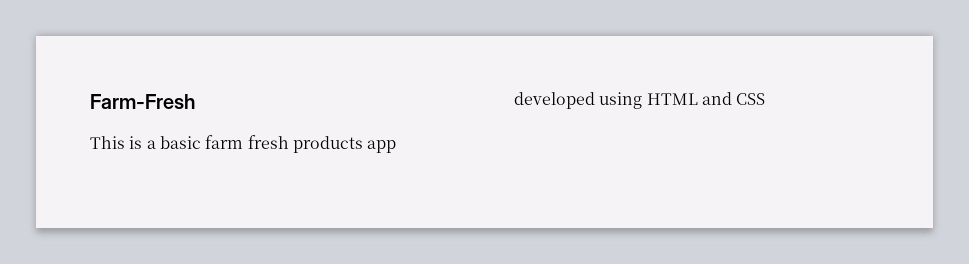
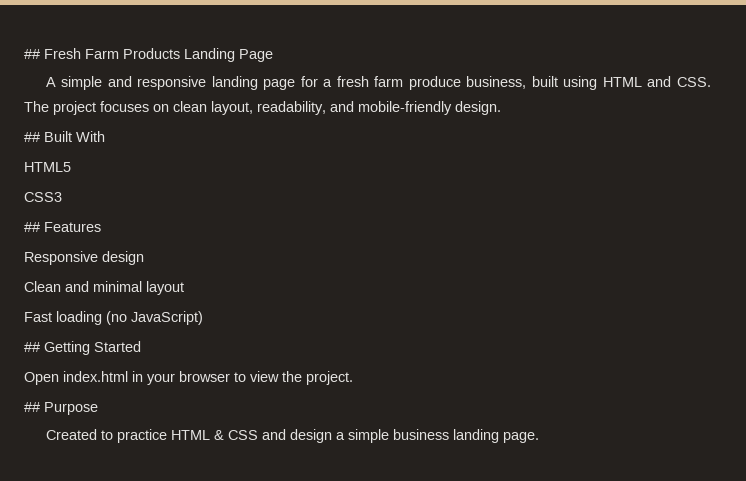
- Farm-Fresh
- This is a basic farm fresh products app developed using HTML and CSS
+ ## Fresh Farm Products Landing Page
+ A simple and responsive landing page for a fresh farm produce business, built using HTML and CSS. The project focuses on clean layout, readability, and mobile-friendly design.
+ ## Built With
+ HTML5
+ CSS3
+ ## Features
+ Responsive design
+ Clean and minimal layout
+ Fast loading (no JavaScript)
+ ## Getting Started
+ Open index.html in your browser to view the project.
+ ## Purpose
+ Created to practice HTML & CSS and design a simple business landing page.

